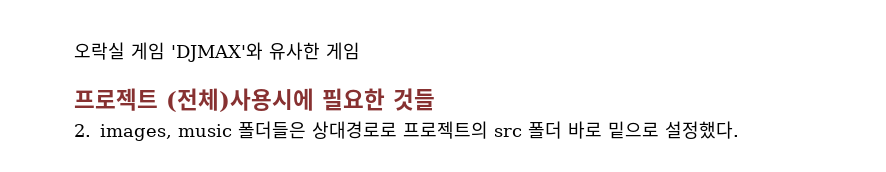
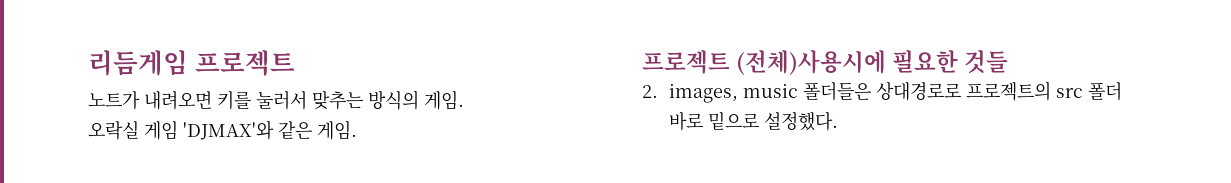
+ 리듬게임 프로젝트
+ 노트가 내려오면 키를 눌러서 맞추는 방식의 게임.
- 오락실 게임 'DJMAX'와 유사한 게임
+ 오락실 게임 'DJMAX'와 같은 게임.

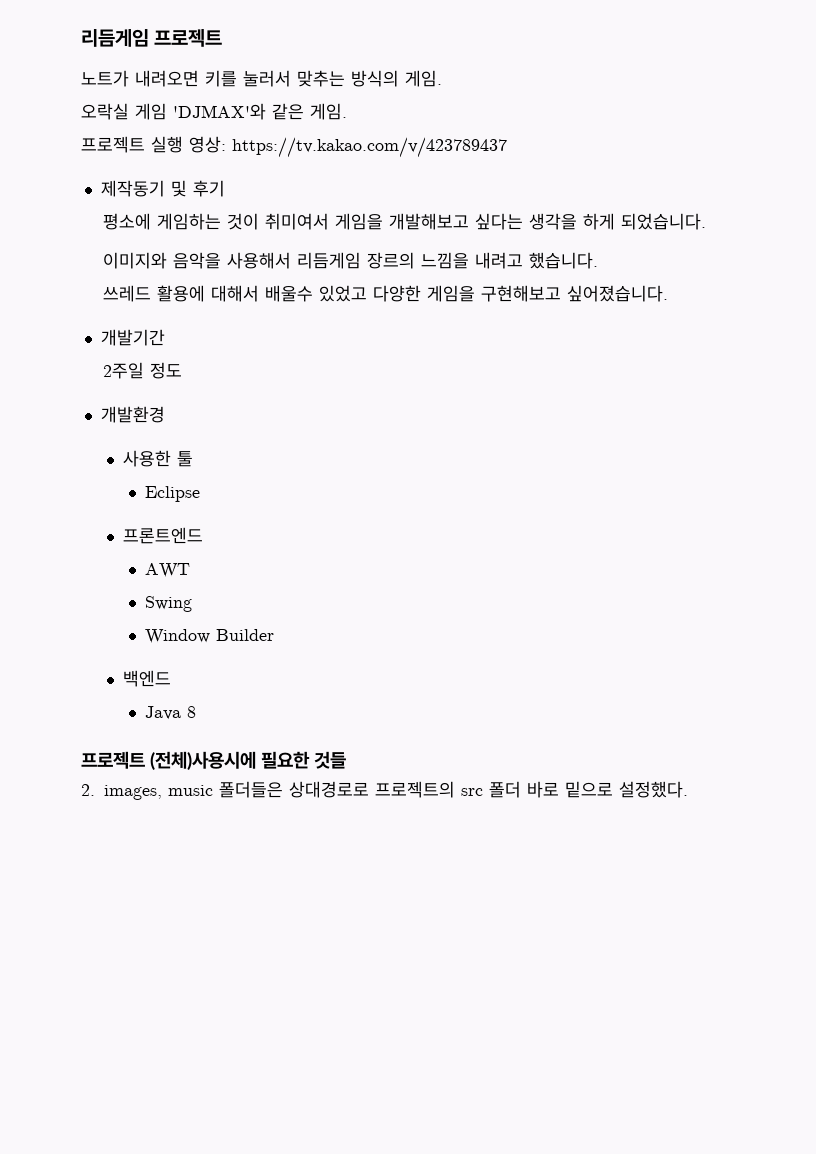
+ 프로젝트 실행 영상: https://tv.kakao.com/v/423789437
+ 제작동기 및 후기
+ 평소에 게임하는 것이 취미여서 게임을 개발해보고 싶다는 생각을 하게 되었습니다.
+ 이미지와 음악을 사용해서 리듬게임 장르의 느낌을 내려고 했습니다.
+ 쓰레드 활용에 대해서 배울수 있었고 다양한 게임을 구현해보고 싶어졌습니다.
+ 개발기간
+ 2주일 정도
+ 개발환경
+ 사용한 툴
+ Eclipse
+ 프론트엔드
+ AWT
+ Swing
+ Window Builder
+ 백엔드
+ Java 8

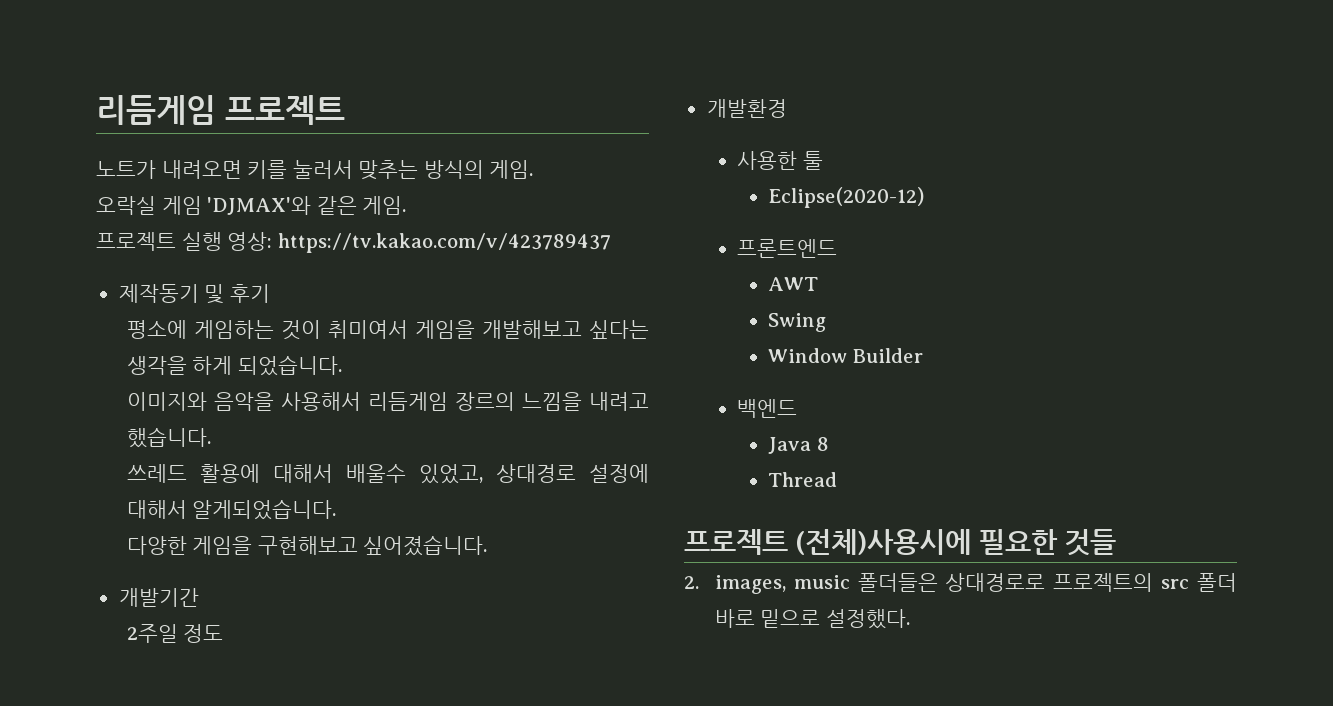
- 쓰레드 활용에 대해서 배울수 있었고 다양한 게임을 구현해보고 싶어졌습니다.
+ 쓰레드 활용에 대해서 배울수 있었고, 상대경로 설정에 대해서 알게되었습니다.
+ 다양한 게임을 구현해보고 싶어졌습니다.
- Eclipse
+ Eclipse(2020-12)
+ Thread

